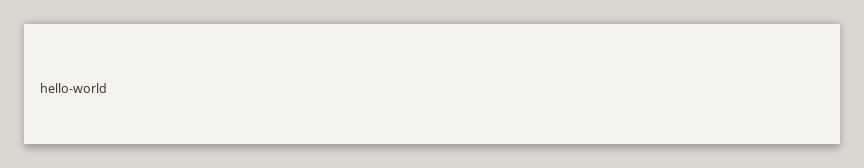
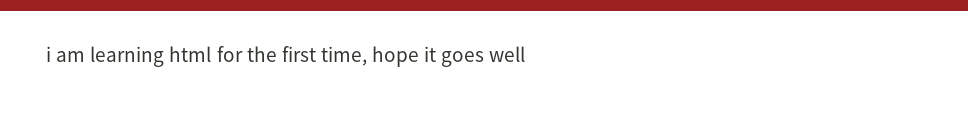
- hello-world
+ i am learning html for the first time, hope it goes well

